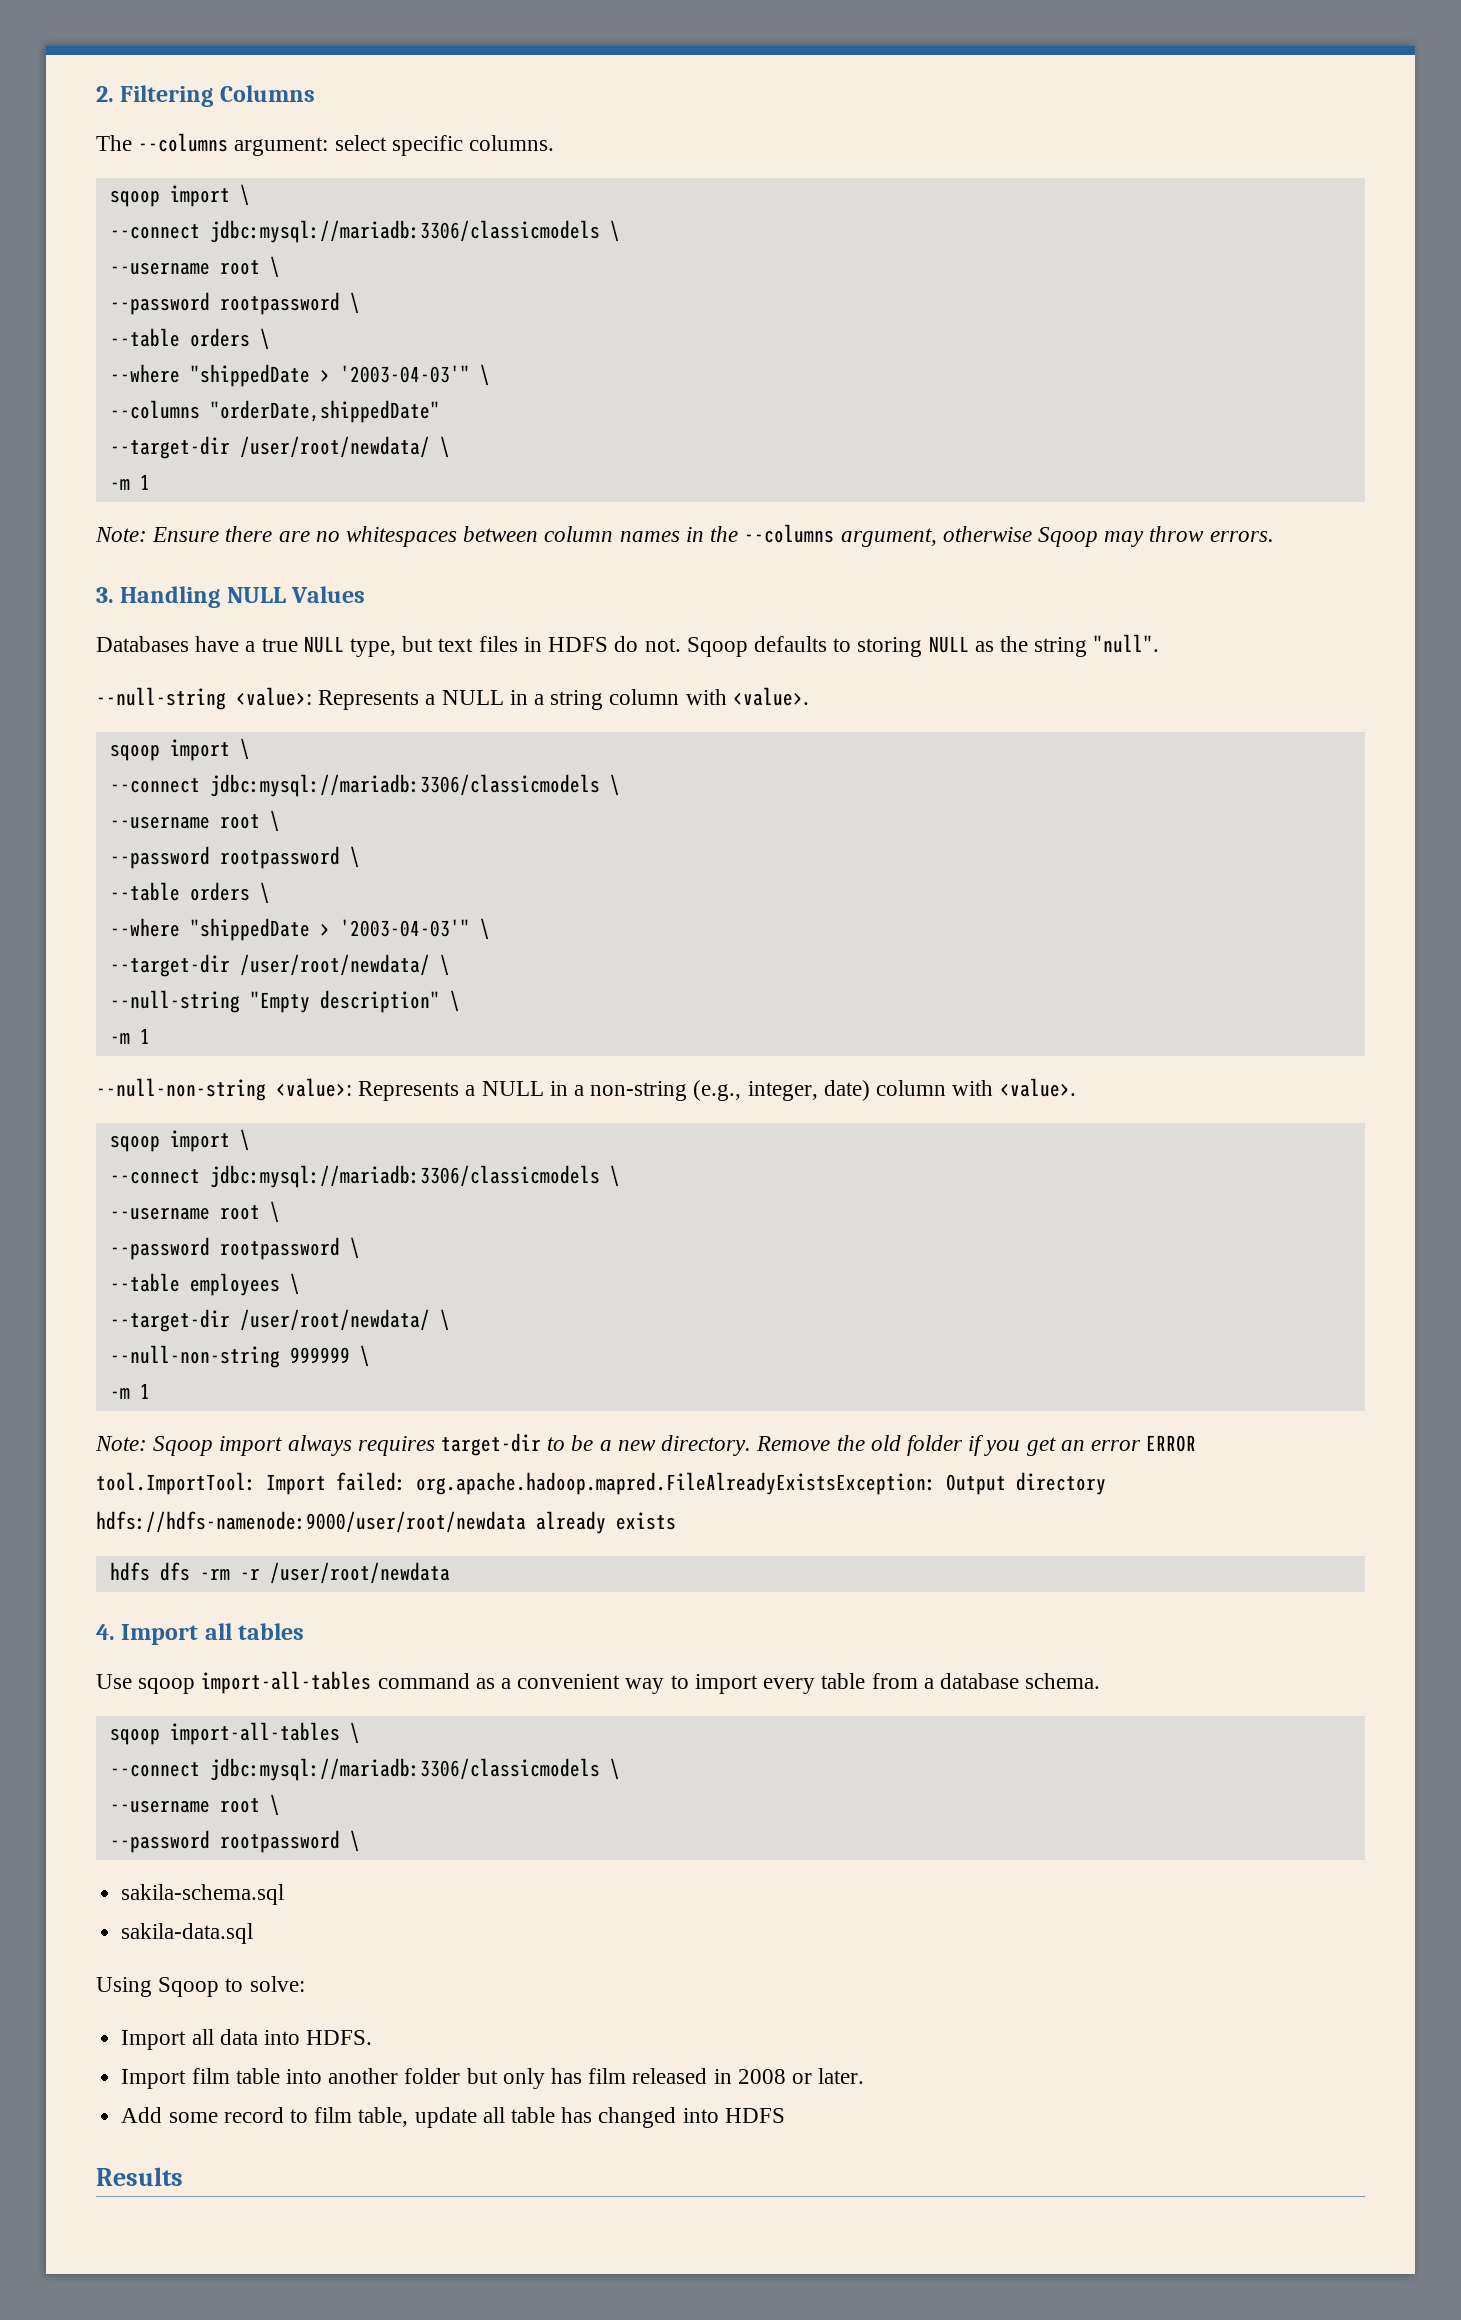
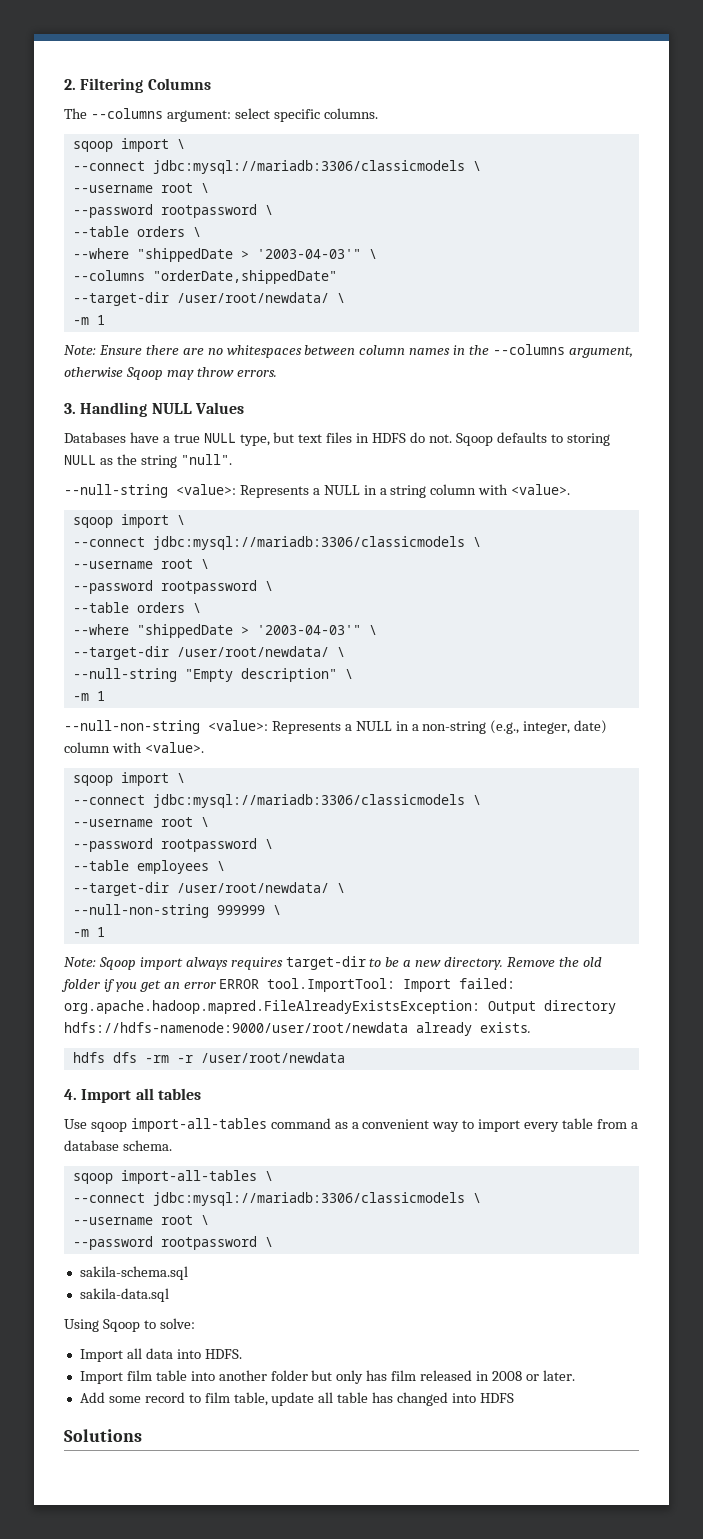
- Remove the old folder if you get an error ERROR tool.ImportTool: Import failed: org.apache.hadoop.mapred.FileAlreadyExistsException: Output directory hdfs://hdfs-namenode:9000/user/root/newdata already exists
+ Remove the old folder if you get an error ERROR tool.ImportTool: Import failed: org.apache.hadoop.mapred.FileAlreadyExistsException: Output directory hdfs://hdfs-namenode:9000/user/root/newdata already exists.
- Results
+ Solutions

